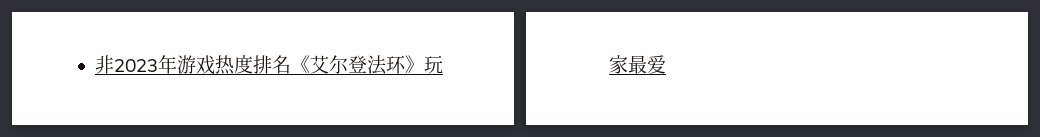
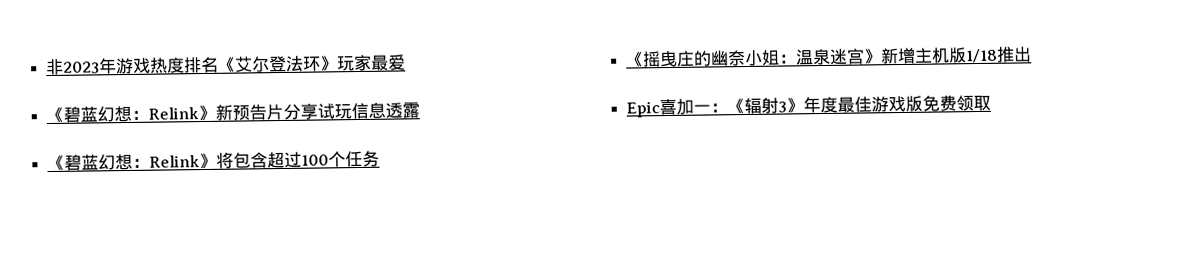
+ 《碧蓝幻想：Relink》新预告片分享试玩信息透露
+ 《碧蓝幻想：Relink》将包含超过100个任务
+ 《摇曳庄的幽奈小姐：温泉迷宫》新增主机版1/18推出
+ Epic喜加一：《辐射3》年度最佳游戏版免费领取

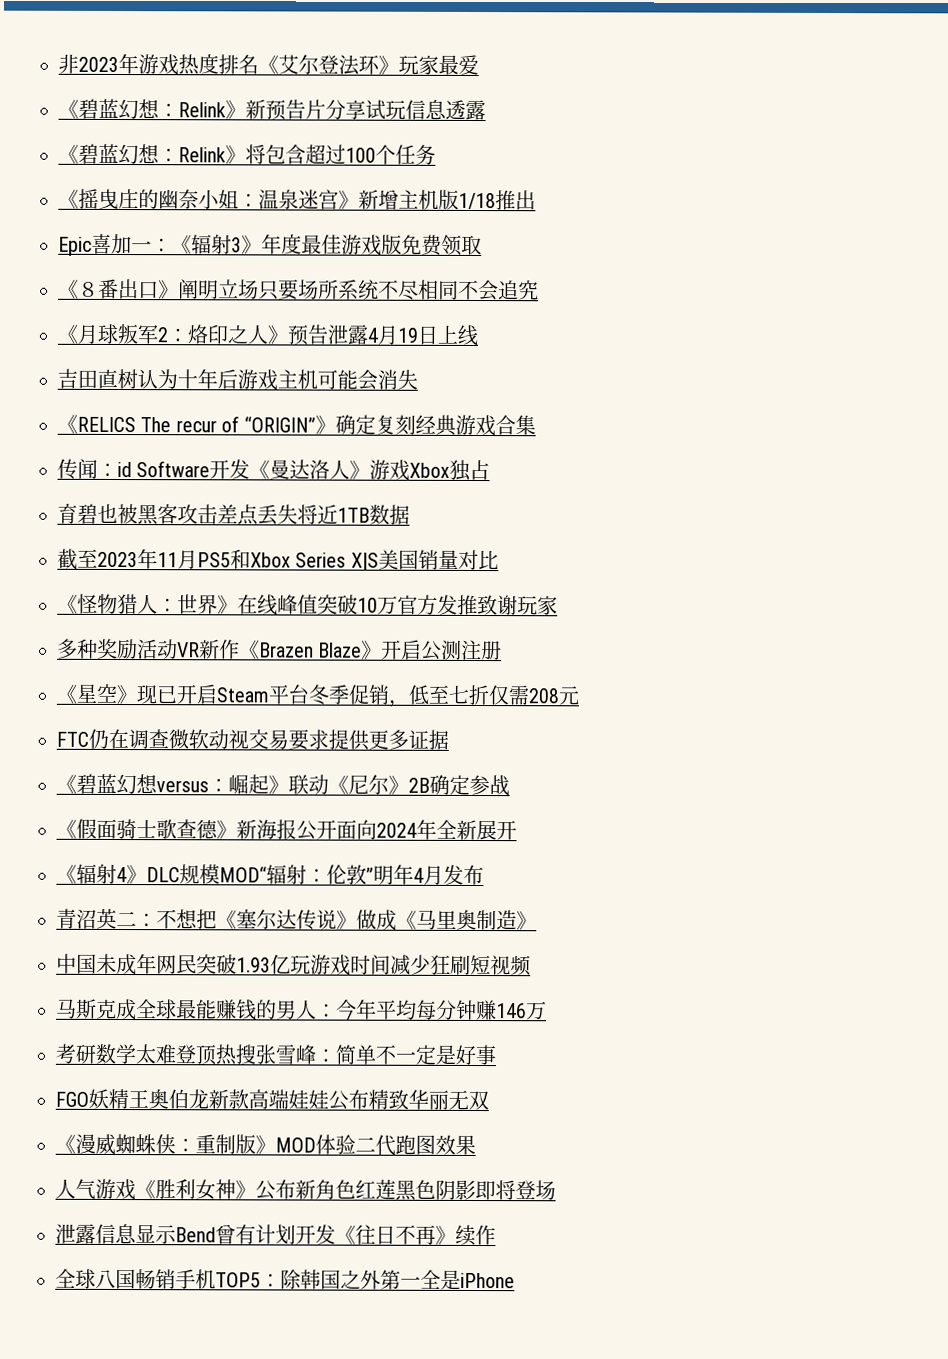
+ 《８番出口》阐明立场只要场所系统不尽相同不会追究
+ 《月球叛军2：烙印之人》预告泄露4月19日上线
+ 吉田直树认为十年后游戏主机可能会消失
+ 《RELICS The recur of “ORIGIN”》确定复刻经典游戏合集
+ 传闻：id Software开发《曼达洛人》游戏Xbox独占
+ 育碧也被黑客攻击差点丢失将近1TB数据
+ 截至2023年11月PS5和Xbox Series X|S美国销量对比
+ 《怪物猎人：世界》在线峰值突破10万官方发推致谢玩家
+ 多种奖励活动VR新作《Brazen Blaze》开启公测注册
+ 《星空》现已开启Steam平台冬季促销，低至七折仅需208元
+ FTC仍在调查微软动视交易要求提供更多证据
+ 《碧蓝幻想versus：崛起》联动《尼尔》2B确定参战
+ 《假面骑士歌查德》新海报公开面向2024年全新展开
+ 《辐射4》DLC规模MOD“辐射：伦敦”明年4月发布
+ 青沼英二：不想把《塞尔达传说》做成《马里奥制造》
+ 中国未成年网民突破1.93亿玩游戏时间减少狂刷短视频
+ 马斯克成全球最能赚钱的男人：今年平均每分钟赚146万
+ 考研数学太难登顶热搜张雪峰：简单不一定是好事
+ FGO妖精王奥伯龙新款高端娃娃公布精致华丽无双
+ 《漫威蜘蛛侠：重制版》MOD体验二代跑图效果
+ 人气游戏《胜利女神》公布新角色红莲黑色阴影即将登场
+ 泄露信息显示Bend曾有计划开发《往日不再》续作
+ 全球八国畅销手机TOP5：除韩国之外第一全是iPhone

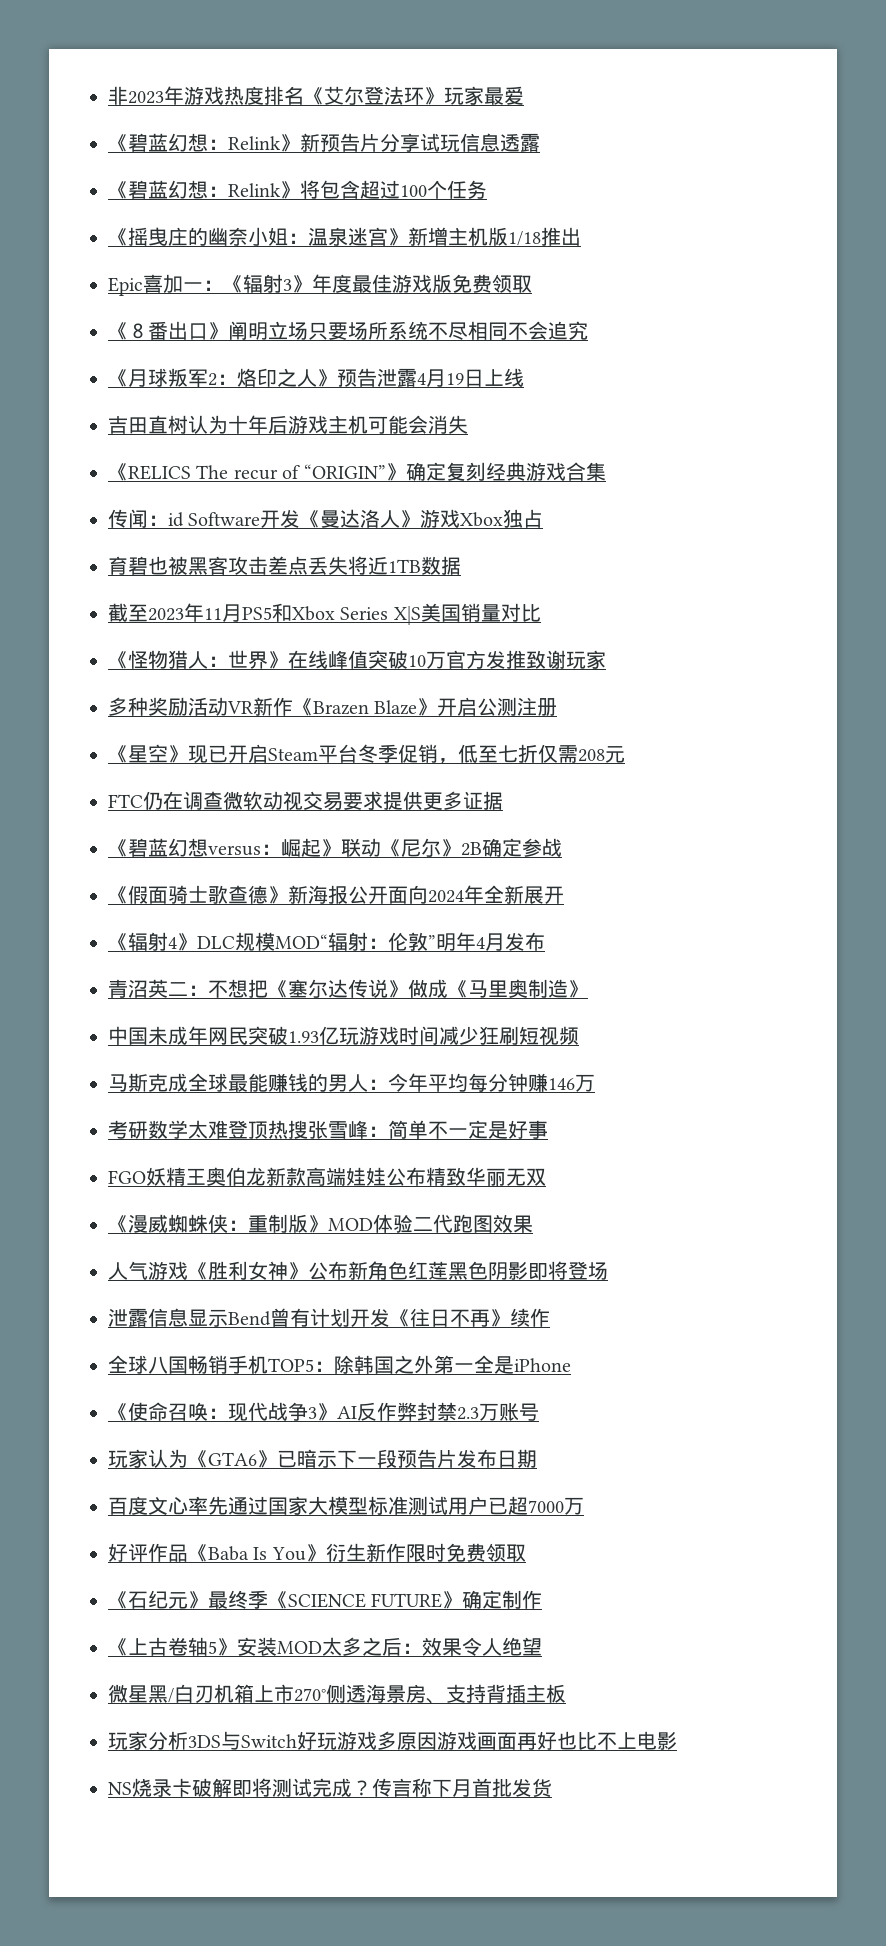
+ 《使命召唤：现代战争3》AI反作弊封禁2.3万账号
+ 玩家认为《GTA6》已暗示下一段预告片发布日期
+ 百度文心率先通过国家大模型标准测试用户已超7000万
+ 好评作品《Baba Is You》衍生新作限时免费领取
+ 《石纪元》最终季《SCIENCE FUTURE》确定制作
+ 《上古卷轴5》安装MOD太多之后：效果令人绝望
+ 微星黑/白刃机箱上市270°侧透海景房、支持背插主板
+ 玩家分析3DS与Switch好玩游戏多原因游戏画面再好也比不上电影
+ NS烧录卡破解即将测试完成？传言称下月首批发货

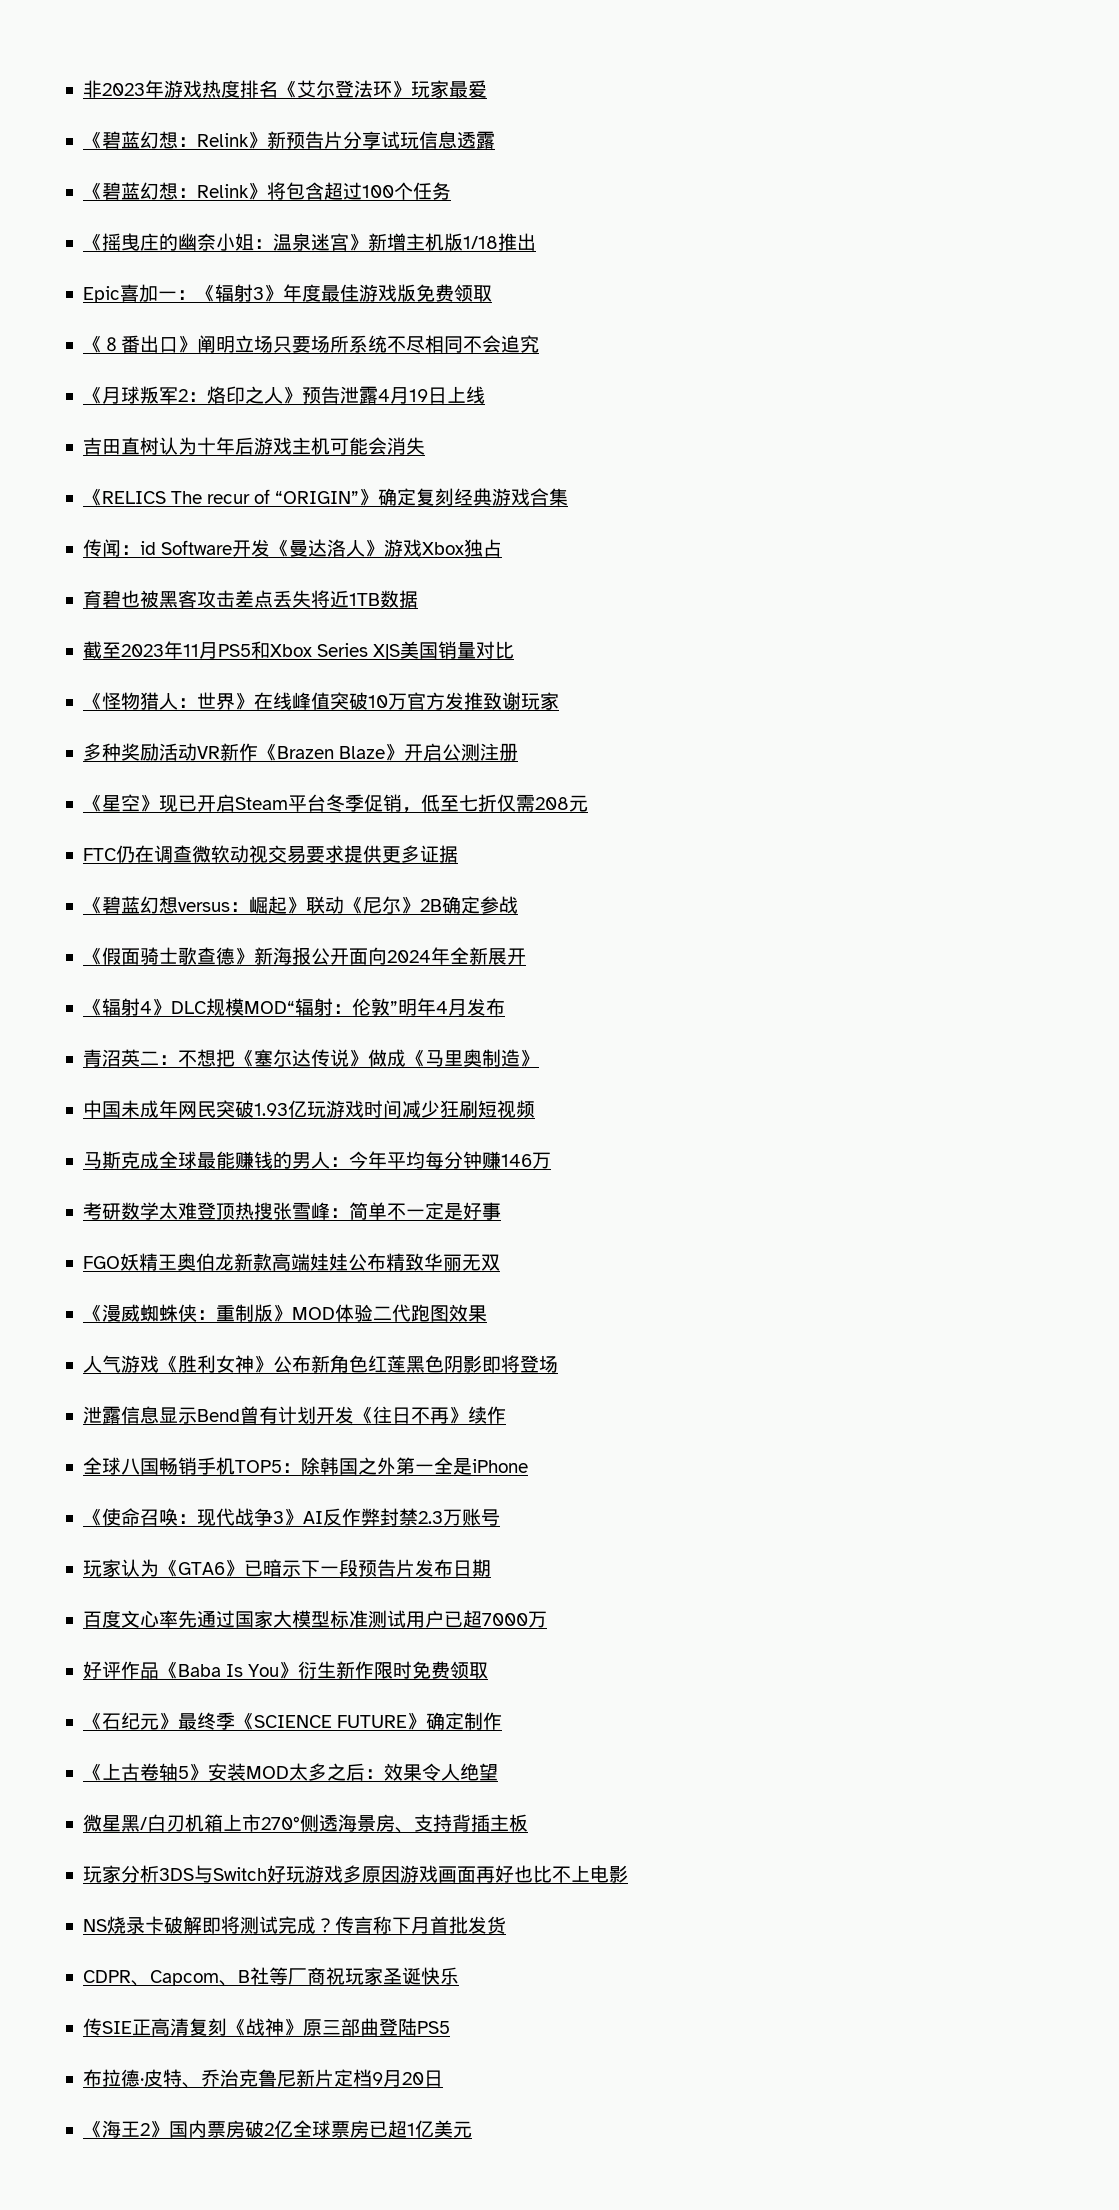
+ CDPR、Capcom、B社等厂商祝玩家圣诞快乐
+ 传SIE正高清复刻《战神》原三部曲登陆PS5
+ 布拉德·皮特、乔治克鲁尼新片定档9月20日
+ 《海王2》国内票房破2亿全球票房已超1亿美元

